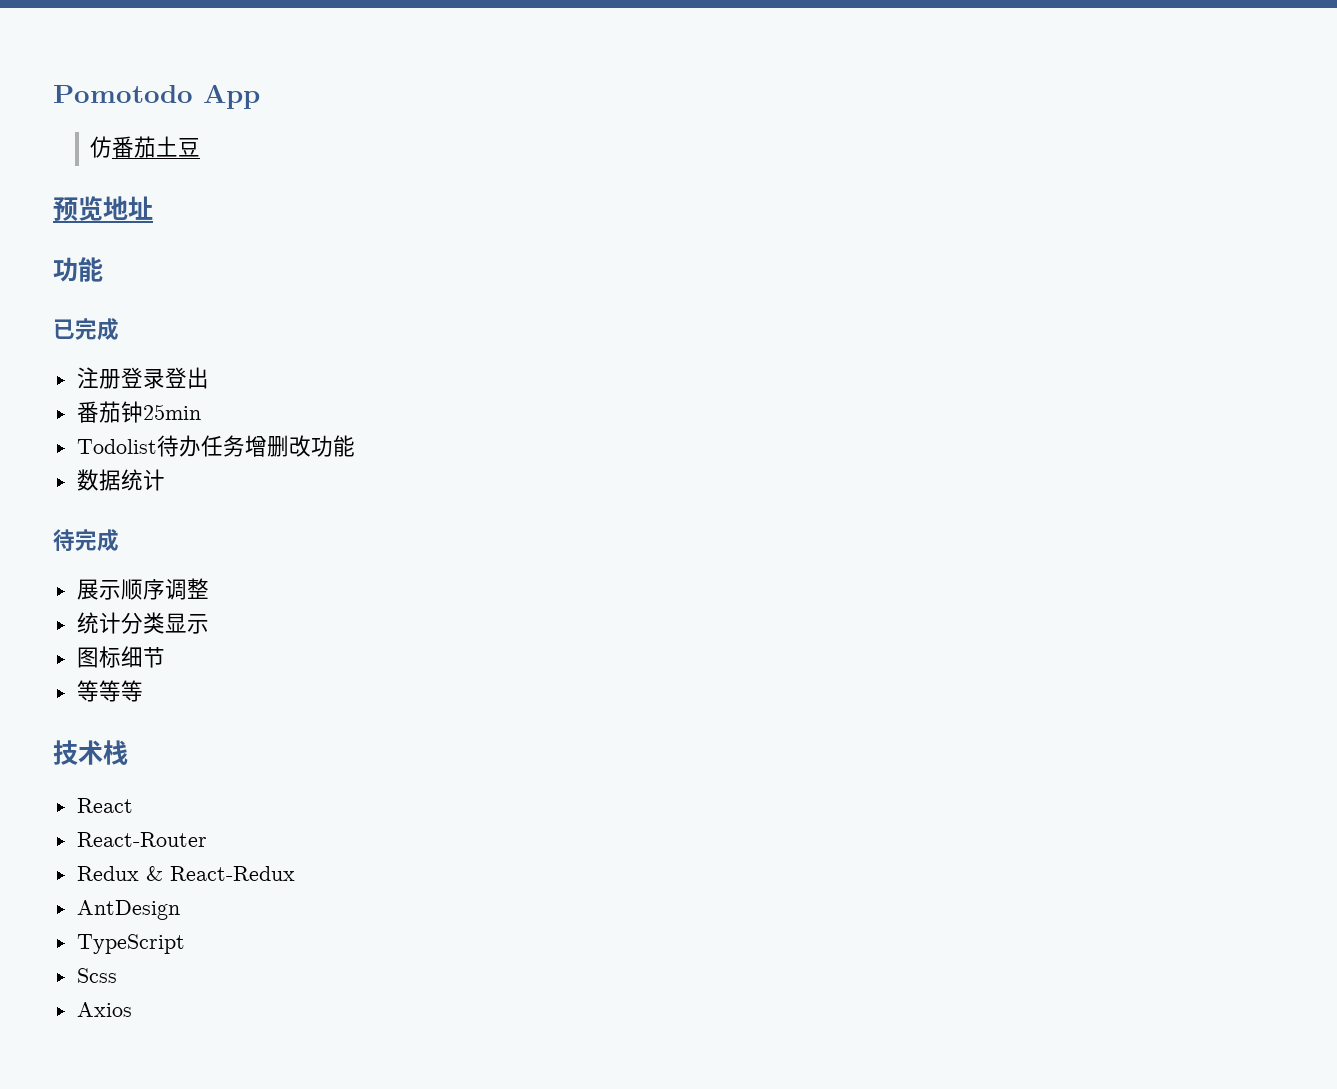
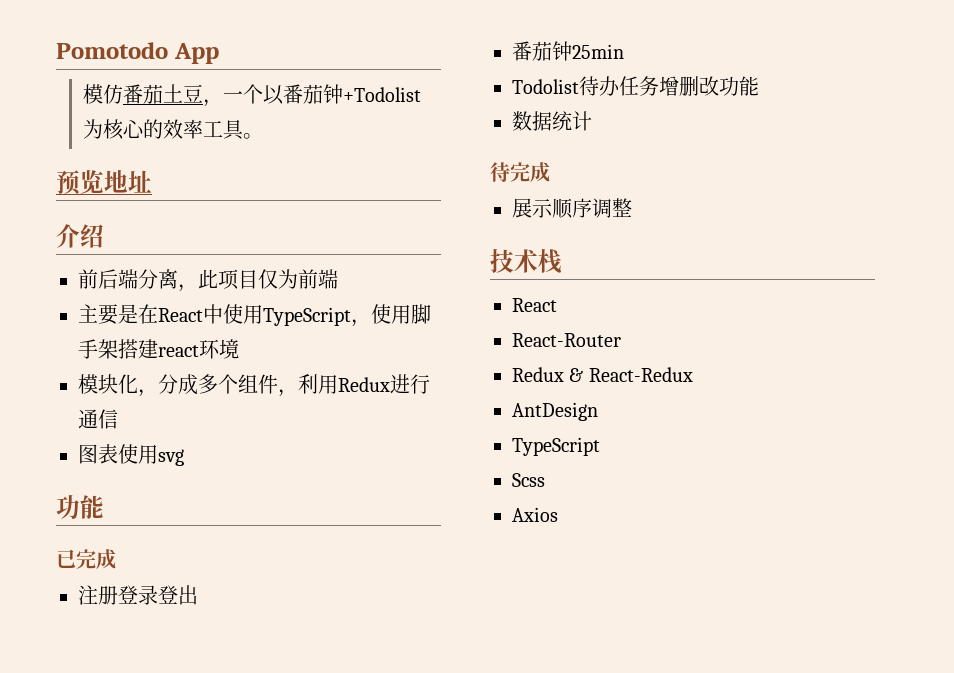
- 仿番茄土豆
+ 模仿番茄土豆，一个以番茄钟+Todolist为核心的效率工具。
  预览地址
+ 介绍
+ 前后端分离，此项目仅为前端
+ 主要是在React中使用TypeScript，使用脚手架搭建react环境
+ 模块化，分成多个组件，利用Redux进行通信
+ 图表使用svg
- 统计分类显示
- 图标细节
- 等等等

